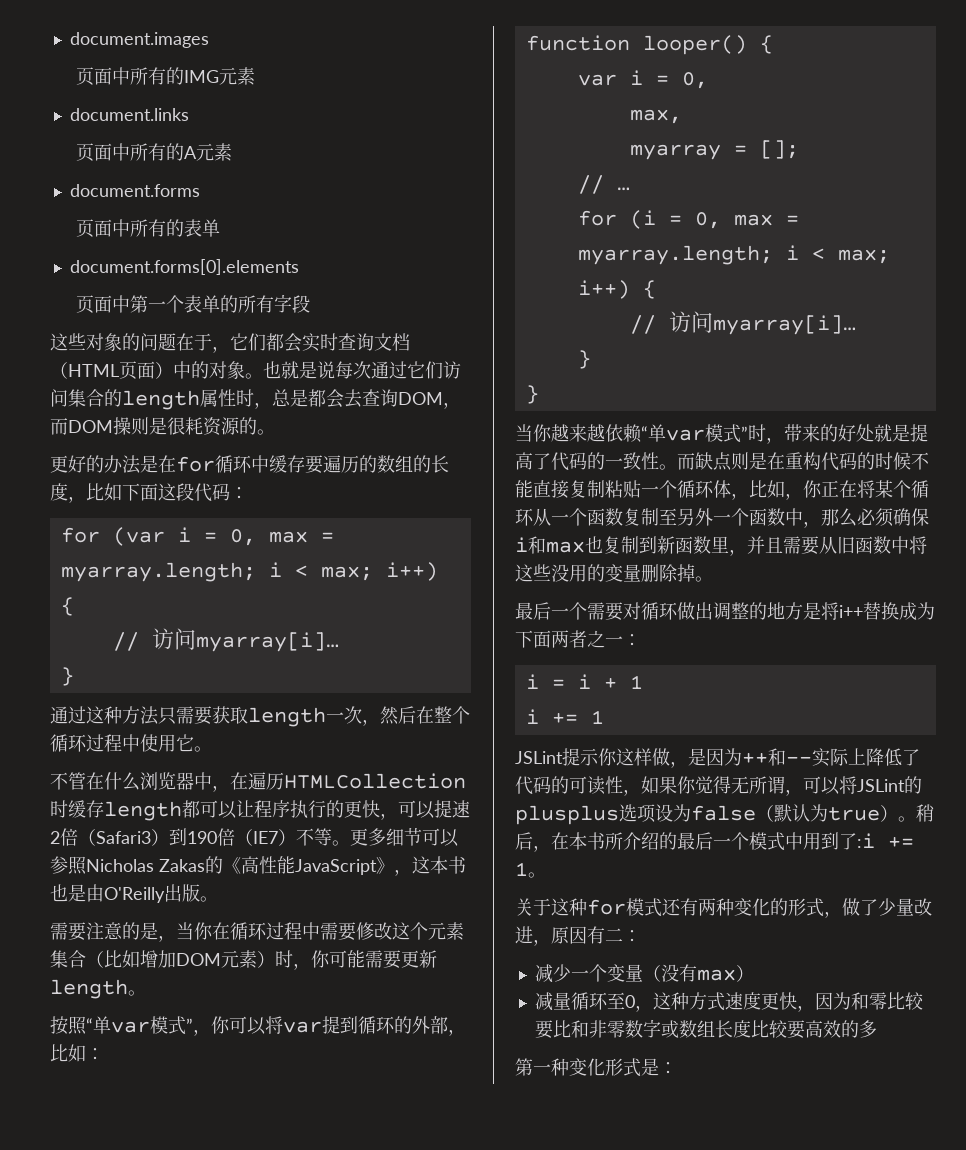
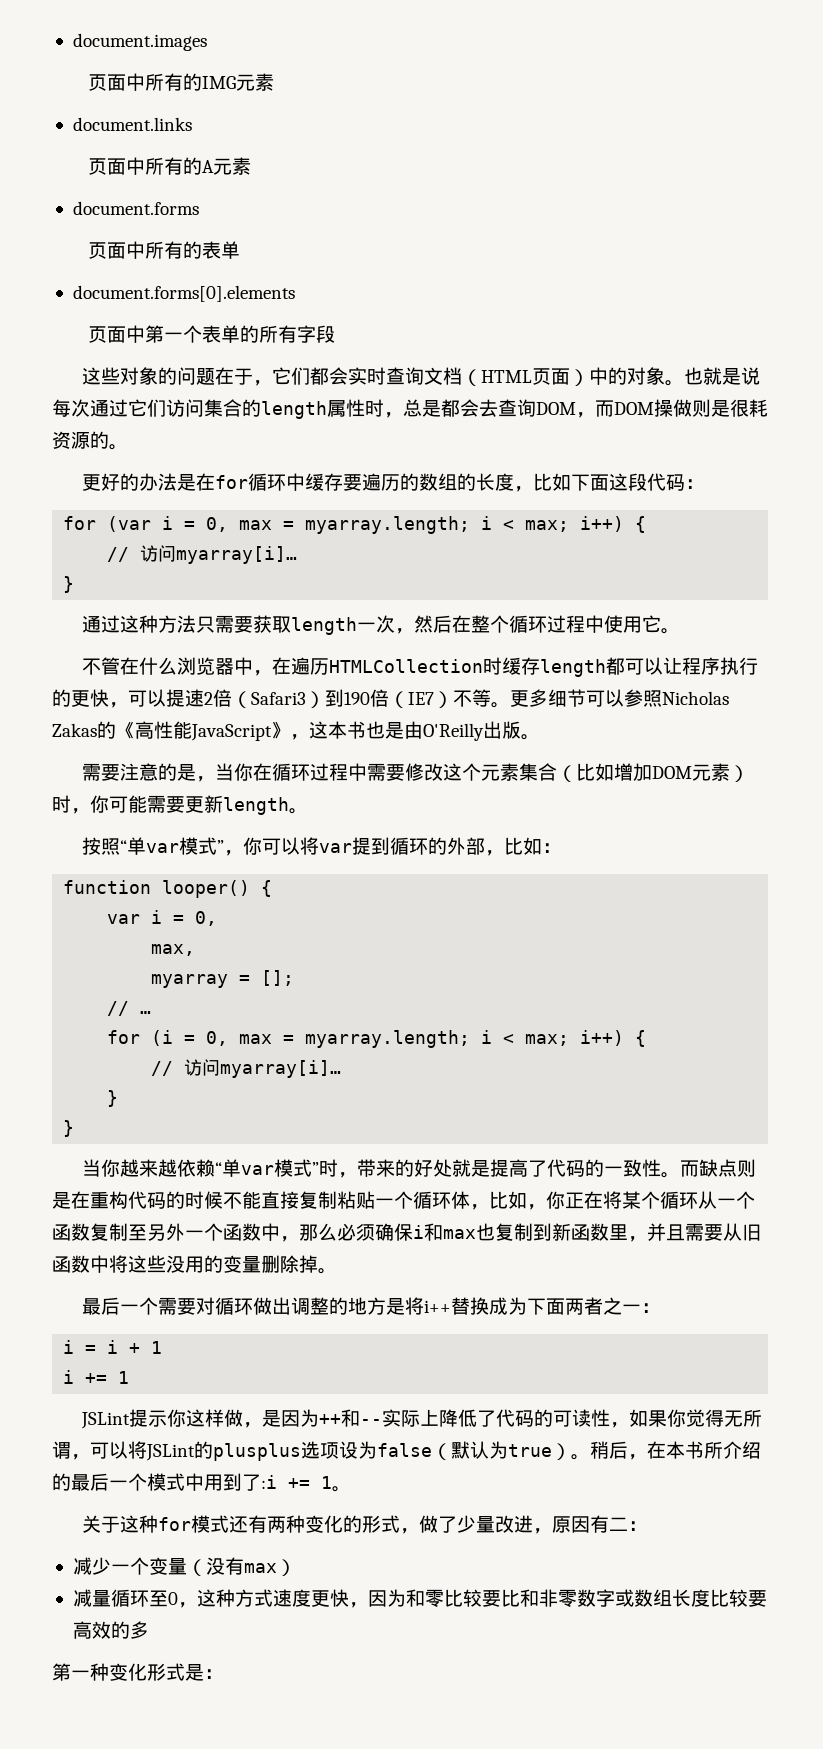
- 也就是说每次通过它们访问集合的length属性时，总是都会去查询DOM，而DOM操则是很耗资源的。
+ 也就是说每次通过它们访问集合的length属性时，总是都会去查询DOM，而DOM操做则是很耗资源的。

